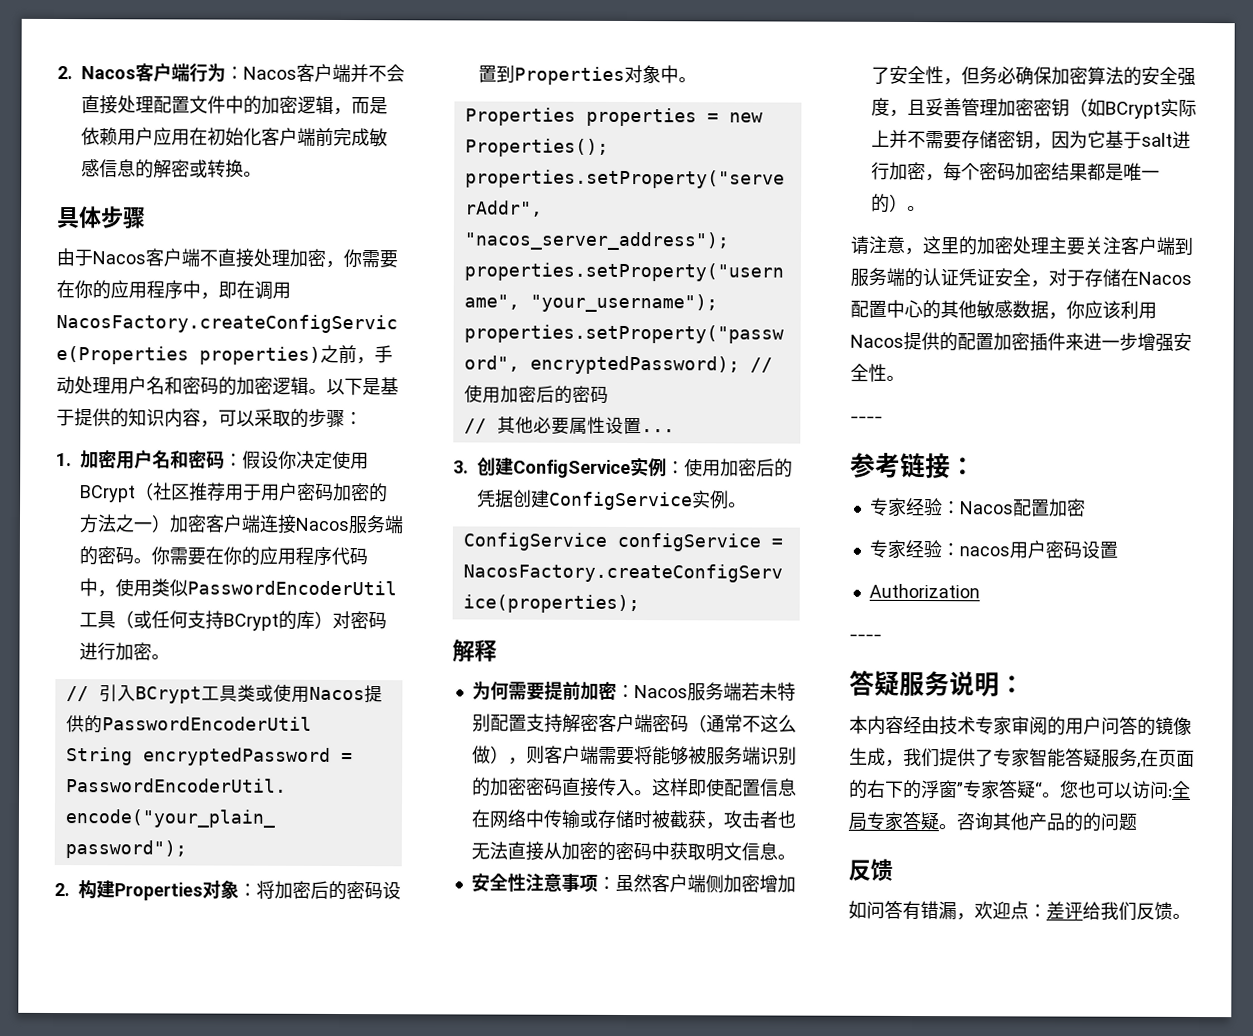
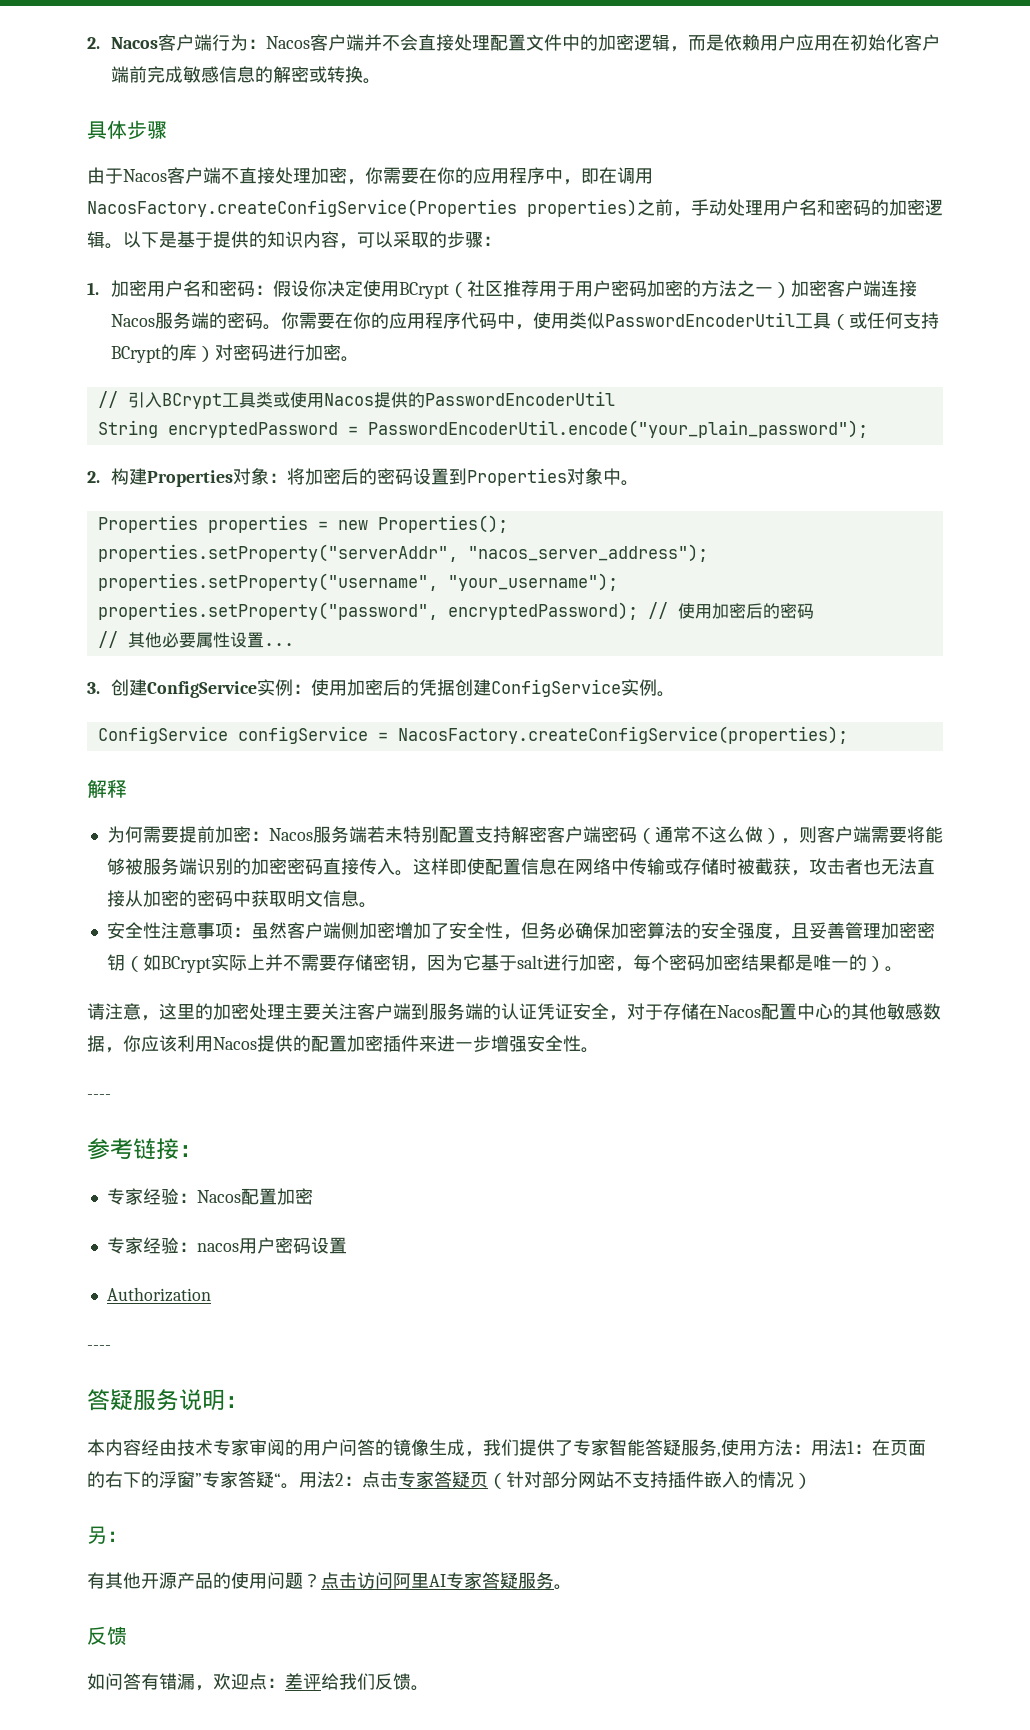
- 本内容经由技术专家审阅的用户问答的镜像生成，我们提供了专家智能答疑服务,在页面的右下的浮窗”专家答疑“。
+ 本内容经由技术专家审阅的用户问答的镜像生成，我们提供了专家智能答疑服务,使用方法：用法1：在页面的右下的浮窗”专家答疑“。
- 您也可以访问:全局专家答疑。咨询其他产品的的问题
+ 用法2：点击专家答疑页（针对部分网站不支持插件嵌入的情况）
+ 另：
+ 有其他开源产品的使用问题？点击访问阿里AI专家答疑服务。

